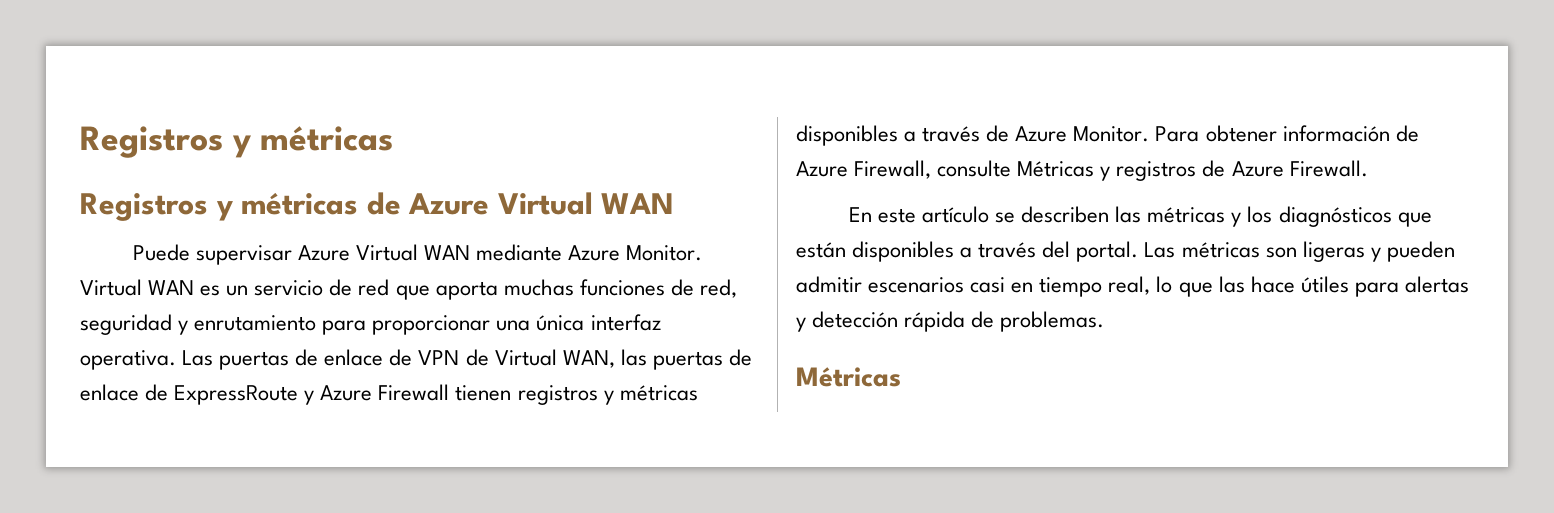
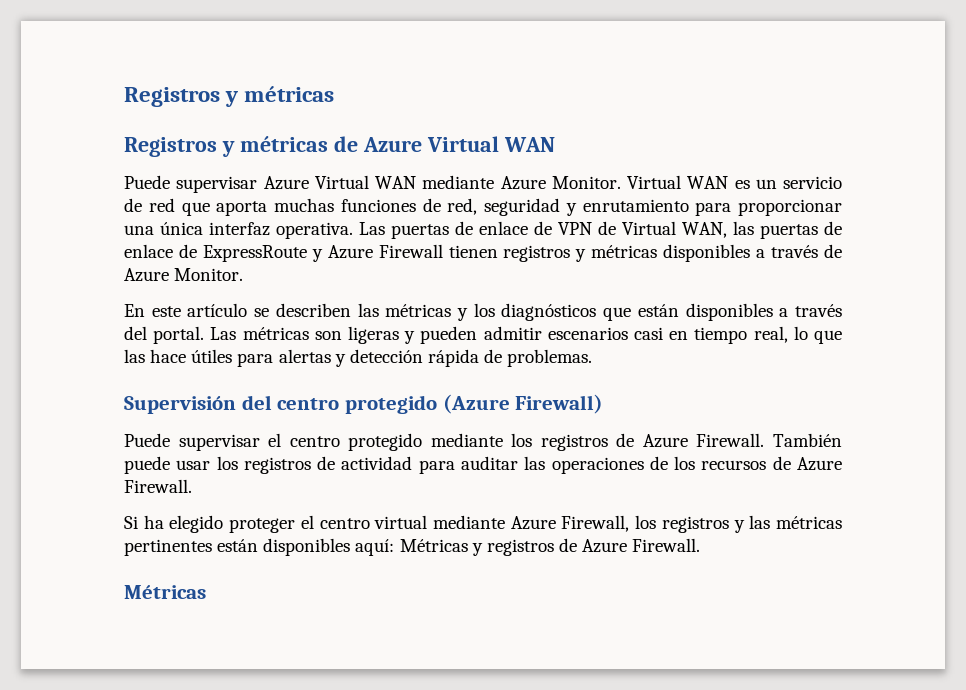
- Para obtener información de Azure Firewall, consulte Métricas y registros de Azure Firewall.
+ Supervisión del centro protegido (Azure Firewall)
+ Puede supervisar el centro protegido mediante los registros de Azure Firewall. También puede usar los registros de actividad para auditar las operaciones de los recursos de Azure Firewall.
+ Si ha elegido proteger el centro virtual mediante Azure Firewall, los registros y las métricas pertinentes están disponibles aquí: Métricas y registros de Azure Firewall.

